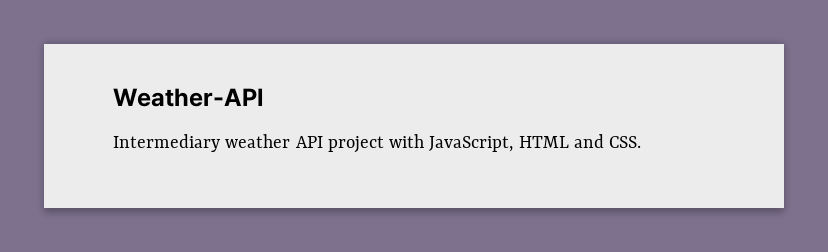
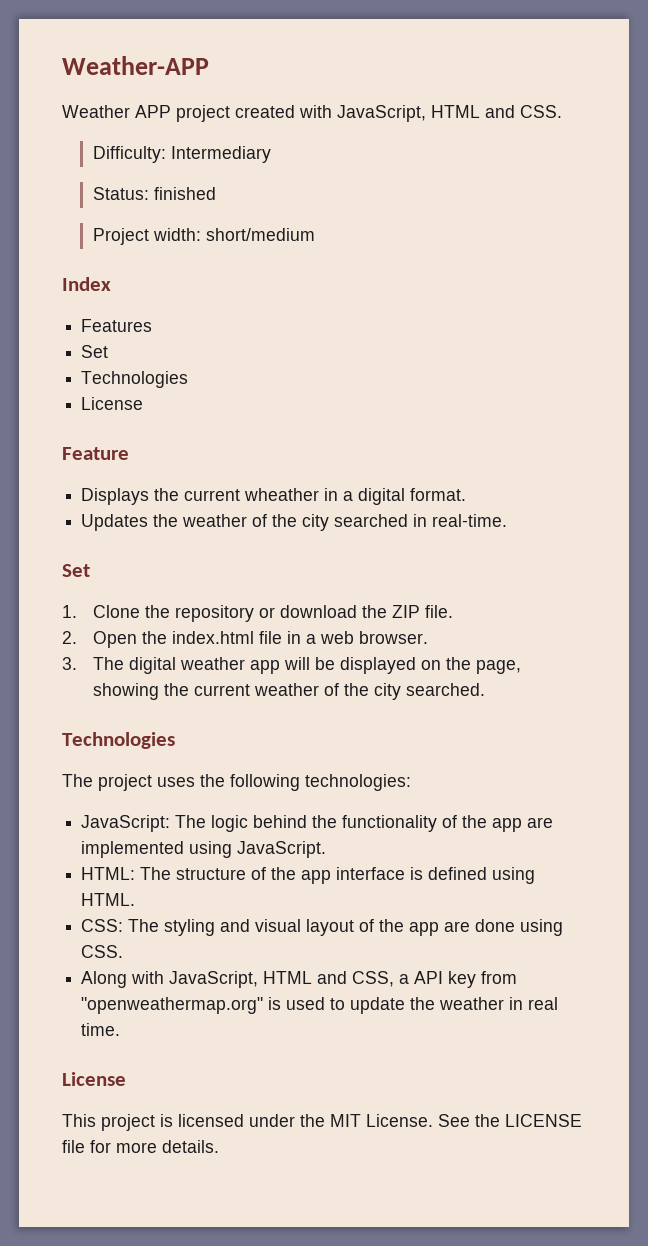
- Weather-API
- Intermediary weather API project with JavaScript, HTML and CSS.
+ Weather-APP
+ Weather APP project created with JavaScript, HTML and CSS.
+ Difficulty: Intermediary
+ Status: finished
+ Project width: short/medium
+ Index
+ Features
+ Set
+ Technologies
+ License
+ Feature
+ Displays the current wheather in a digital format.
+ Updates the weather of the city searched in real-time.
+ Set
+ 1. Clone the repository or download the ZIP file.
+ 2. Open the index.html file in a web browser.
+ 3. The digital weather app will be displayed on the page, showing the current weather of the city searched.
+ Technologies
+ The project uses the following technologies:
+ JavaScript: The logic behind the functionality of the app are implemented using JavaScript.
+ HTML: The structure of the app interface is defined using HTML.
+ CSS: The styling and visual layout of the app are done using CSS.
+ Along with JavaScript, HTML and CSS, a API key from "openweathermap.org" is used to update the weather in real time.
+ License
+ This project is licensed under the MIT License. See the LICENSE file for more details.

